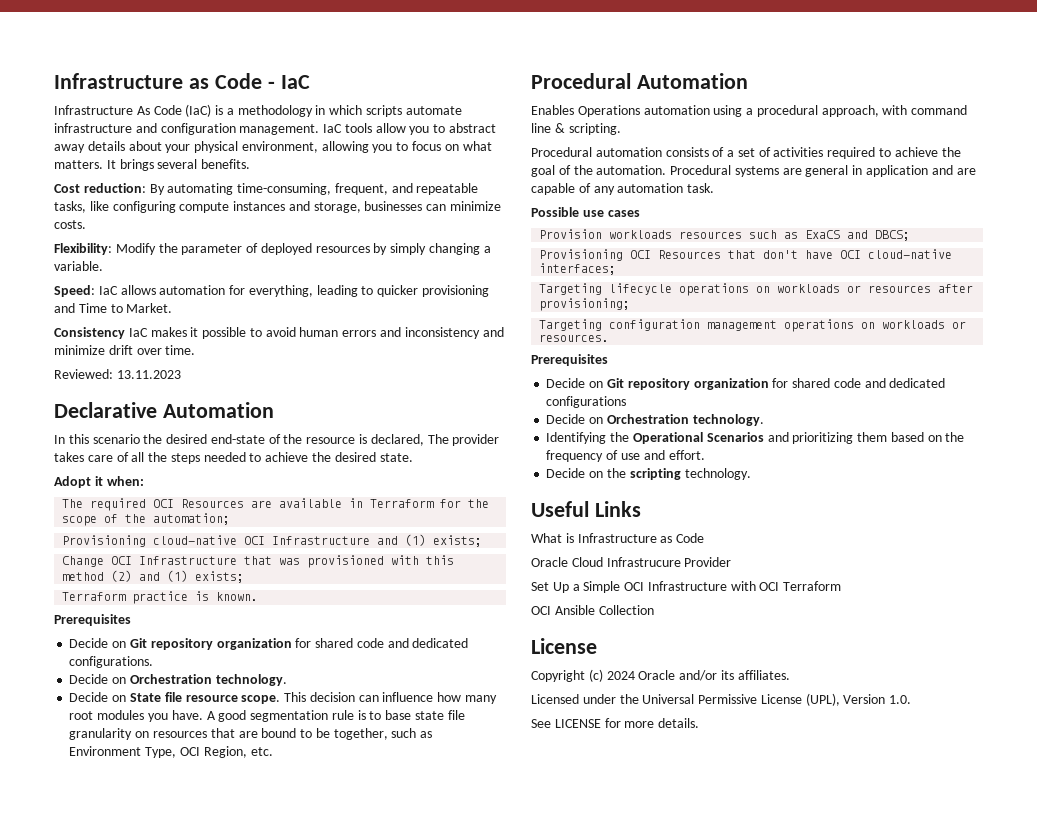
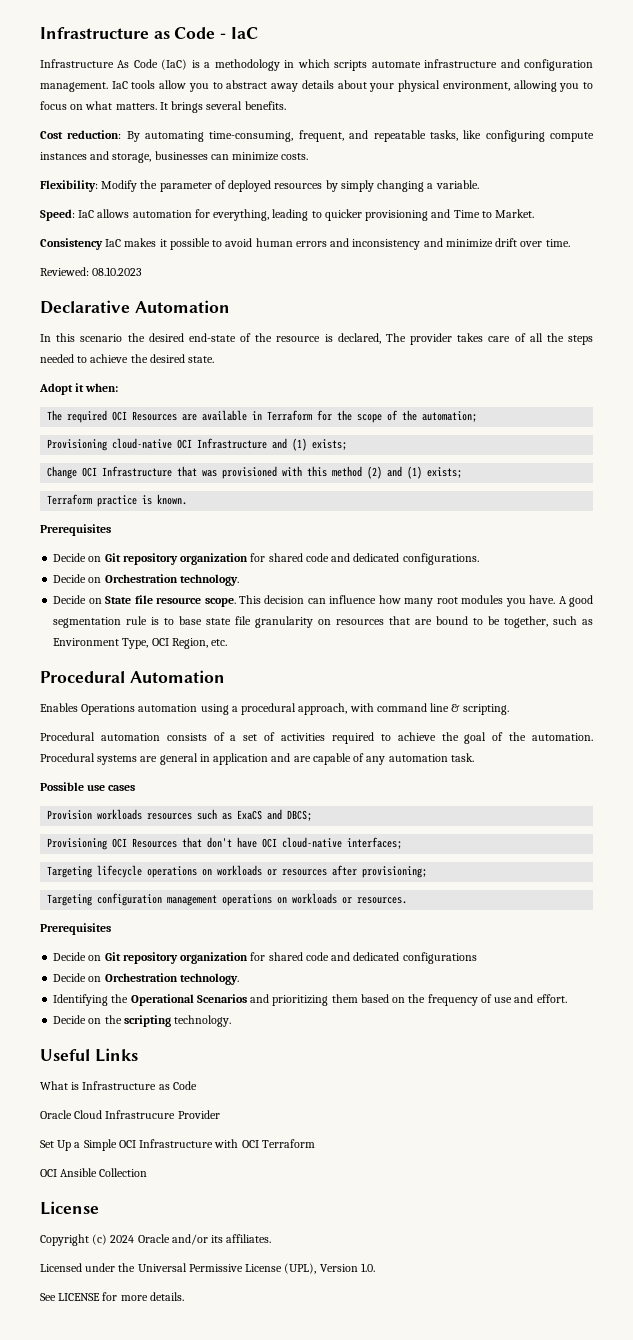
- Reviewed: 13.11.2023
+ Reviewed: 08.10.2023

